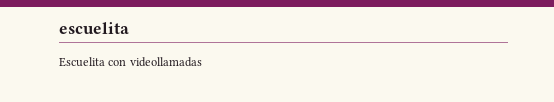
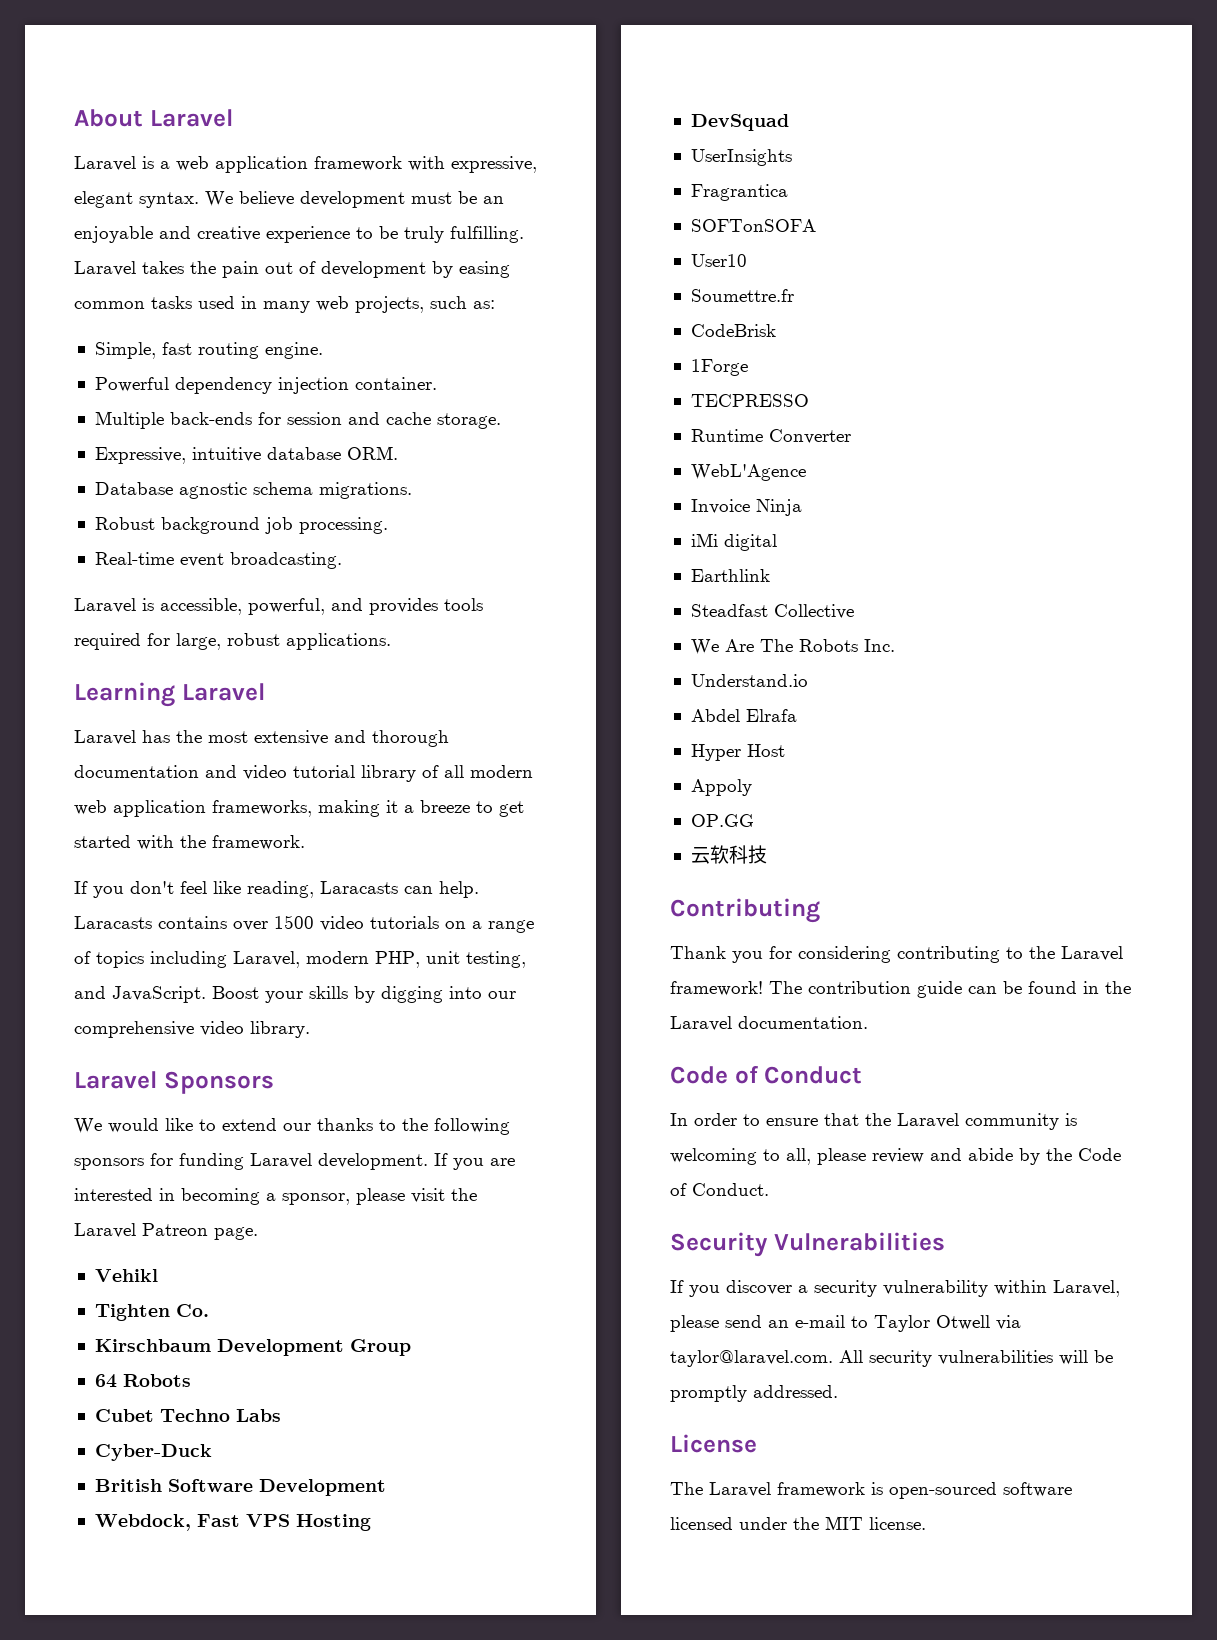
- escuelita
- Escuelita con videollamadas
+ About Laravel
+ Laravel is a web application framework with expressive, elegant syntax. We believe development must be an enjoyable and creative experience to be truly fulfilling. Laravel takes the pain out of development by easing common tasks used in many web projects, such as:
+ Simple, fast routing engine.
+ Powerful dependency injection container.
+ Multiple back-ends for session and cache storage.
+ Expressive, intuitive database ORM.
+ Database agnostic schema migrations.
+ Robust background job processing.
+ Real-time event broadcasting.
+ Laravel is accessible, powerful, and provides tools required for large, robust applications.
+ Learning Laravel
+ Laravel has the most extensive and thorough documentation and video tutorial library of all modern web application frameworks, making it a breeze to get started with the framework.
+ If you don't feel like reading, Laracasts can help. Laracasts contains over 1500 video tutorials on a range of topics including Laravel, modern PHP, unit testing, and JavaScript. Boost your skills by digging into our comprehensive video library.
+ Laravel Sponsors
+ We would like to extend our thanks to the following sponsors for funding Laravel development. If you are interested in becoming a sponsor, please visit the Laravel Patreon page.
+ Vehikl
+ Tighten Co.
+ Kirschbaum Development Group
+ 64 Robots
+ Cubet Techno Labs
+ Cyber-Duck
+ British Software Development
+ Webdock, Fast VPS Hosting
+ DevSquad
+ UserInsights
+ Fragrantica
+ SOFTonSOFA
+ User10
+ Soumettre.fr
+ CodeBrisk
+ 1Forge
+ TECPRESSO
+ Runtime Converter
+ WebL'Agence
+ Invoice Ninja
+ iMi digital
+ Earthlink
+ Steadfast Collective
+ We Are The Robots Inc.
+ Understand.io
+ Abdel Elrafa
+ Hyper Host
+ Appoly
+ OP.GG
+ 云软科技
+ Contributing
+ Thank you for considering contributing to the Laravel framework! The contribution guide can be found in the Laravel documentation.
+ Code of Conduct
+ In order to ensure that the Laravel community is welcoming to all, please review and abide by the Code of Conduct.
+ Security Vulnerabilities
+ If you discover a security vulnerability within Laravel, please send an e-mail to Taylor Otwell via taylor@laravel.com. All security vulnerabilities will be promptly addressed.
+ License
+ The Laravel framework is open-sourced software licensed under the MIT license.

